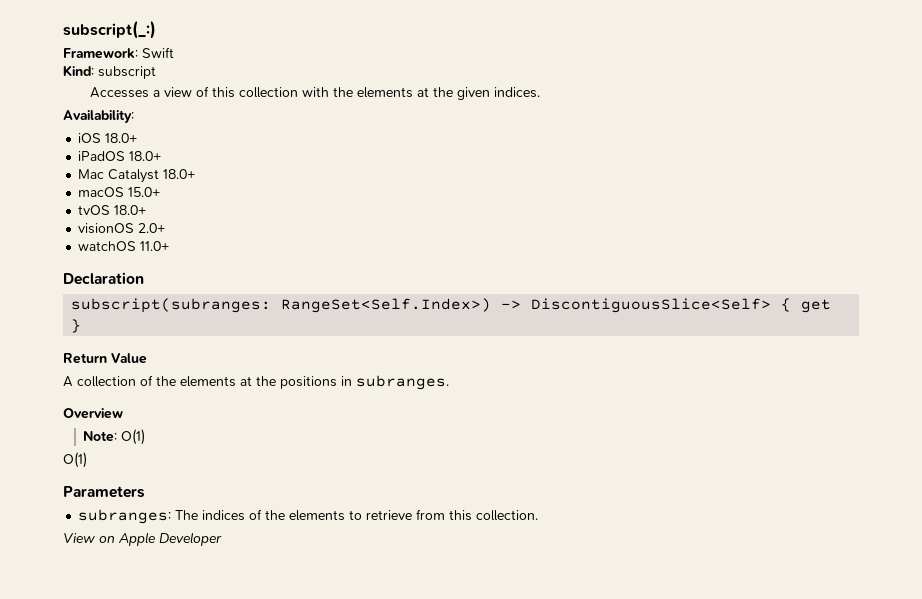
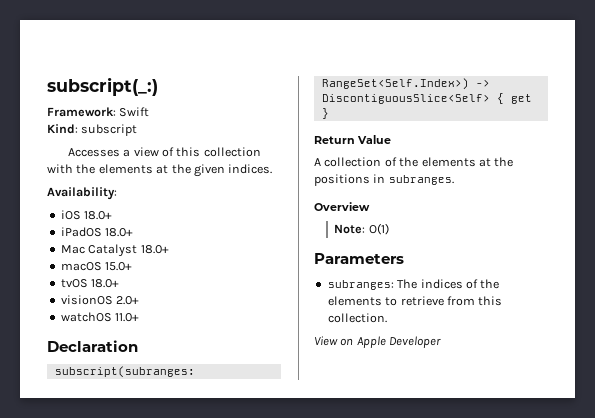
  Note: O(1)
- O(1)

